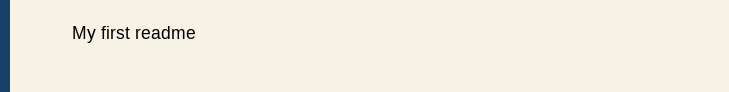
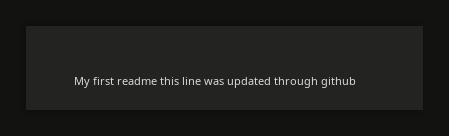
- My first readme
+ My first readme this line was updated through github

